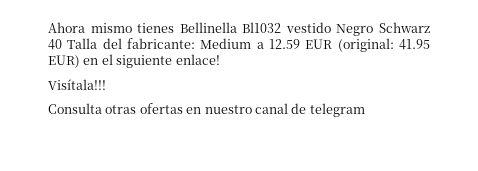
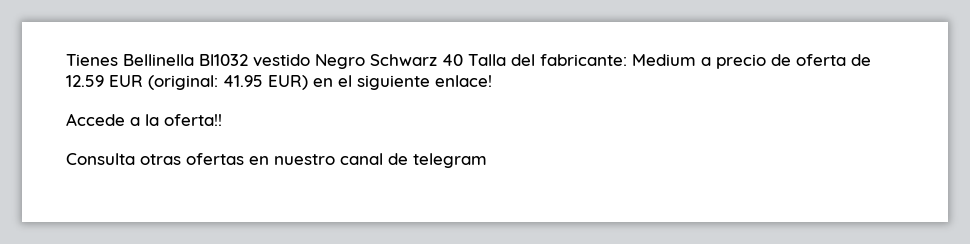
- Ahora mismo tienes Bellinella Bl1032 vestido Negro Schwarz 40 Talla del fabricante: Medium a 12.59 EUR (original: 41.95 EUR) en el siguiente enlace!
+ Tienes Bellinella Bl1032 vestido Negro Schwarz 40 Talla del fabricante: Medium a precio de oferta de 12.59 EUR (original: 41.95 EUR) en el siguiente enlace!
- Visítala!!!
+ Accede a la oferta!!

